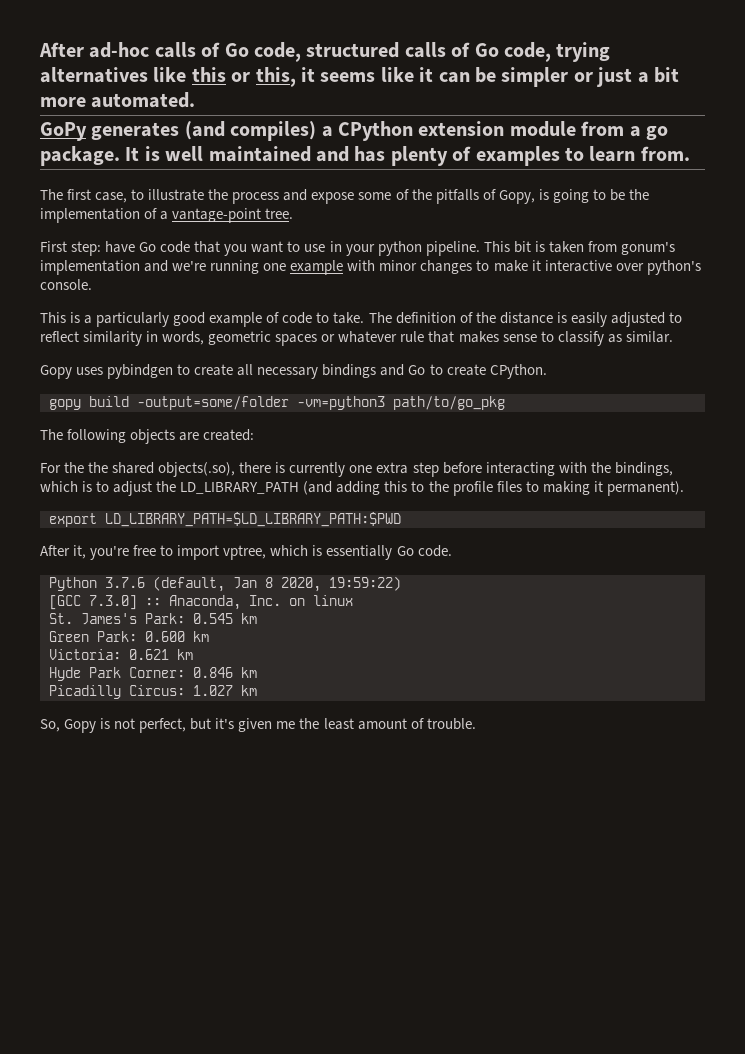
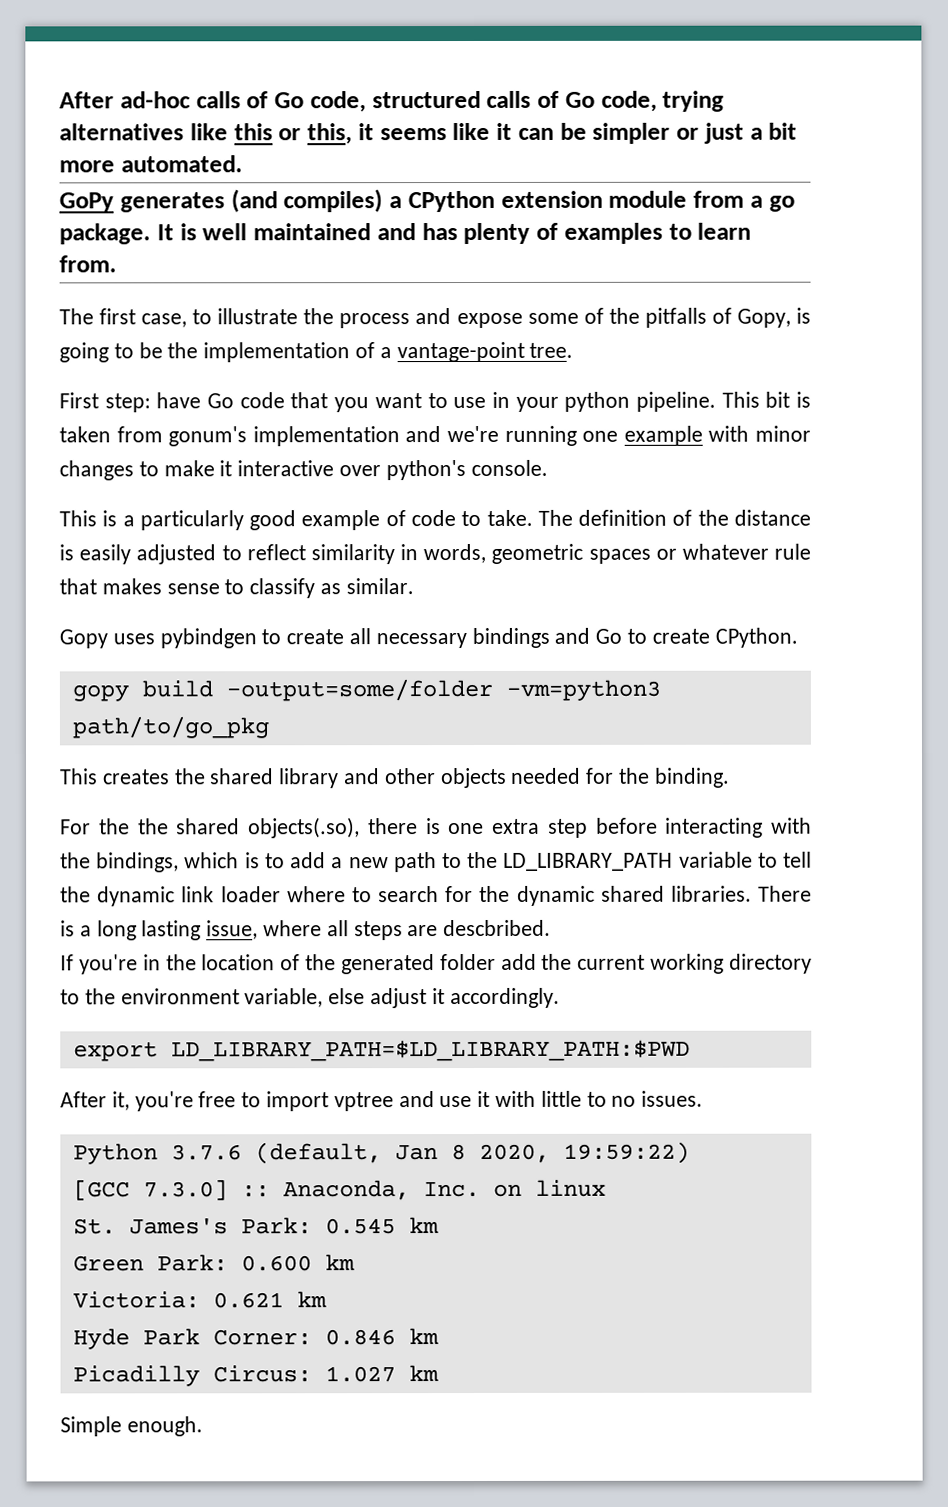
- The following objects are created:
+ This creates the shared library and other objects needed for the binding.
- For the the shared objects(.so), there is currently one extra step before interacting with the bindings, which is to adjust the LD_LIBRARY_PATH (and adding this to the profile files to making it permanent).
+ For the the shared objects(.so), there is one extra step before interacting with the bindings, which is to add a new path to the LD_LIBRARY_PATH variable to tell the dynamic link loader where to search for the dynamic shared libraries. There is a long lasting issue, where all steps are descbribed.
+ If you're in the location of the generated folder add the current working directory to the environment variable, else adjust it accordingly.
- After it, you're free to import vptree, which is essentially Go code.
+ After it, you're free to import vptree and use it with little to no issues.
- So, Gopy is not perfect, but it's given me the least amount of trouble.
+ Simple enough.

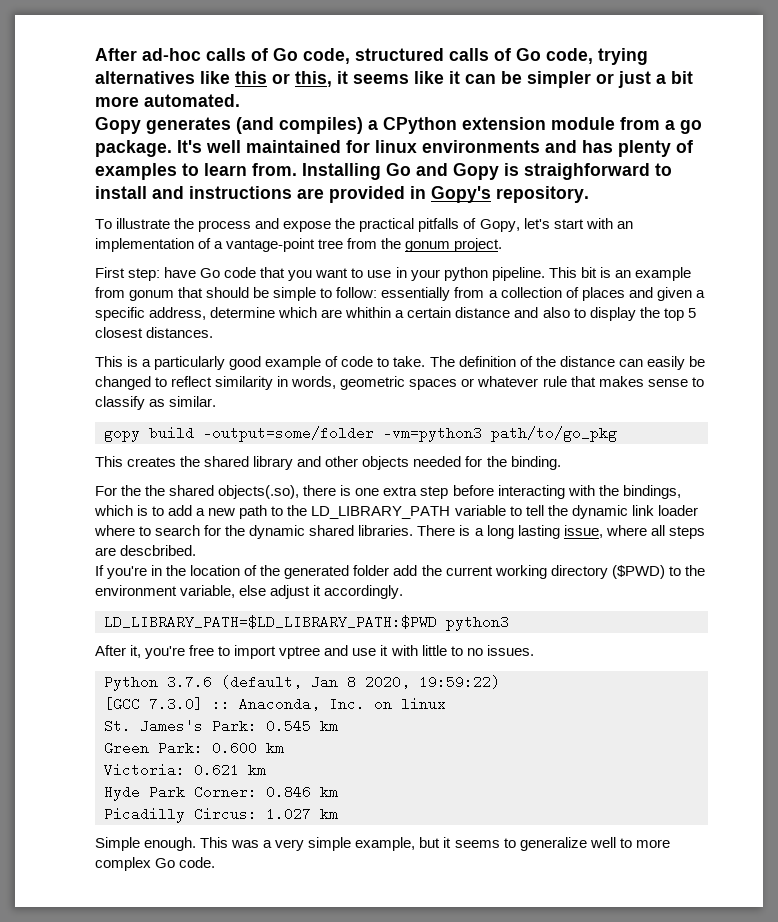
- GoPy generates (and compiles) a CPython extension module from a go package.
+ Gopy generates (and compiles) a CPython extension module from a go package.
- It is well maintained and has plenty of examples to learn from.
- The first case, to illustrate the process and expose some of the pitfalls of Gopy, is going to be the implementation of a vantage-point tree.
+ It's well maintained for linux environments and has plenty of examples to learn from. Installing Go and Gopy is straighforward to install and instructions are provided in Gopy's repository.
+ To illustrate the process and expose the practical pitfalls of Gopy, let's start with an implementation of a vantage-point tree from the gonum project.
- This bit is taken from gonum's implementation and we're running one example with minor changes to make it interactive over python's console.
+ This bit is an example from gonum that should be simple to follow: essentially from a collection of places and given a specific address, determine which are whithin a certain distance and also to display the top 5 closest distances.
- The definition of the distance is easily adjusted to reflect similarity in words, geometric spaces or whatever rule that makes sense to classify as similar.
+ The definition of the distance can easily be changed to reflect similarity in words, geometric spaces or whatever rule that makes sense to classify as similar.
- Gopy uses pybindgen to create all necessary bindings and Go to create CPython.
- If you're in the location of the generated folder add the current working directory to the environment variable, else adjust it accordingly.
+ If you're in the location of the generated folder add the current working directory ($PWD) to the environment variable, else adjust it accordingly.
- export LD_LIBRARY_PATH=$LD_LIBRARY_PATH:$PWD
+ LD_LIBRARY_PATH=$LD_LIBRARY_PATH:$PWD python3
+ This was a very simple example, but it seems to generalize well to more complex Go code.

